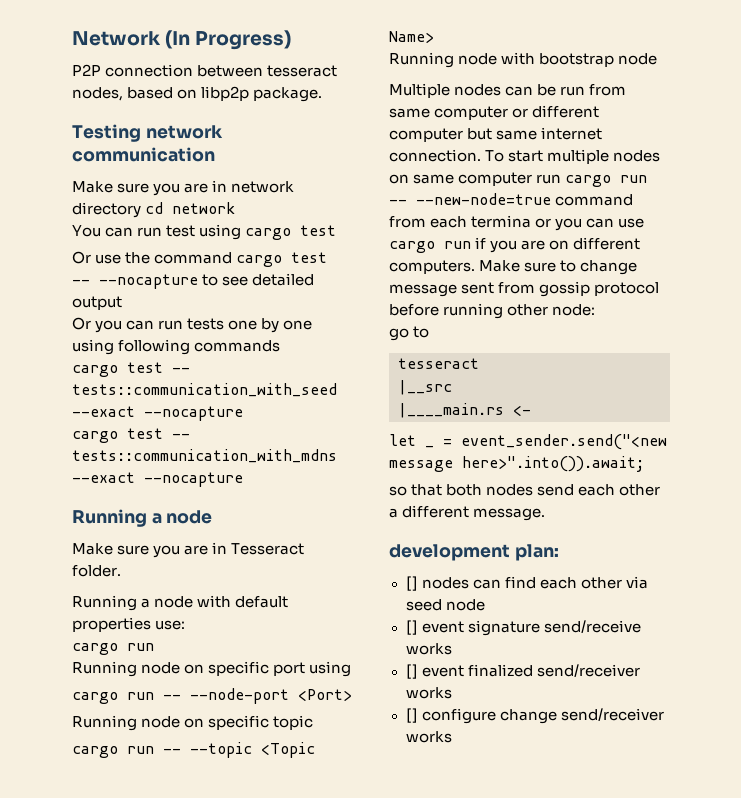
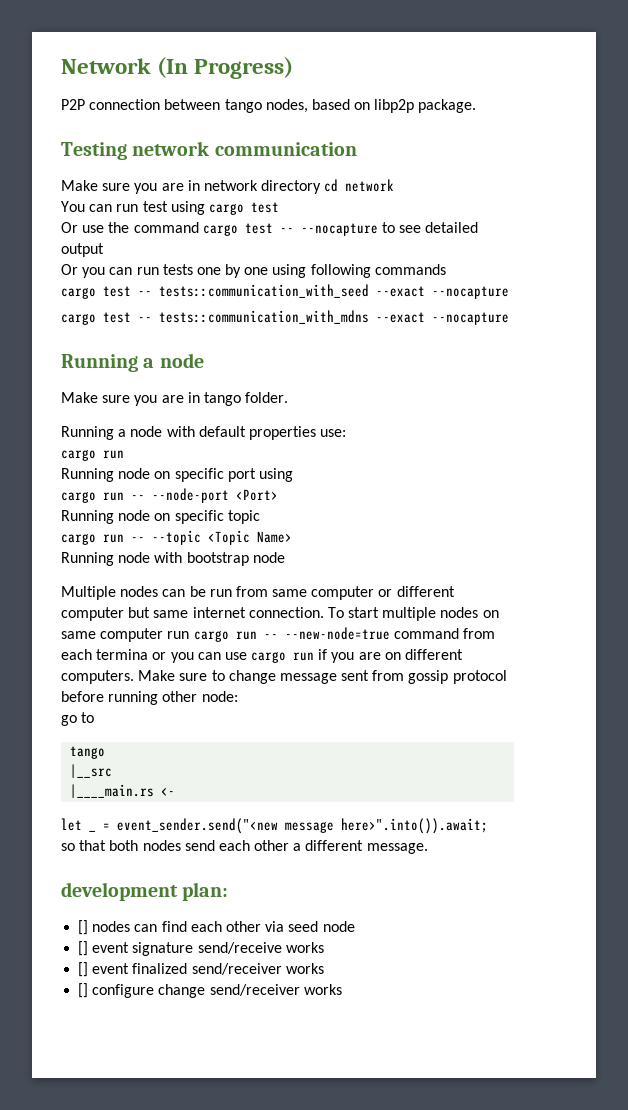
- P2P connection between tesseract nodes, based on libp2p package.
+ P2P connection between tango nodes, based on libp2p package.
- Make sure you are in Tesseract folder.
+ Make sure you are in tango folder.
  go to
- tesseract
+ tango

